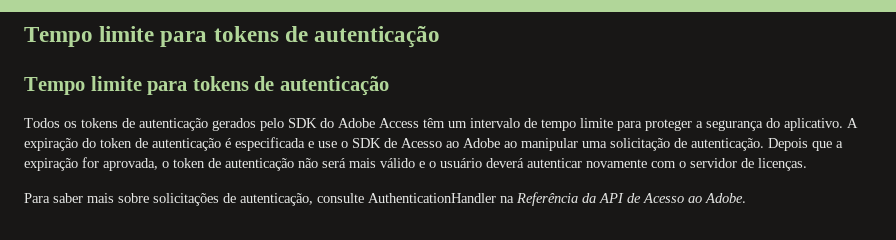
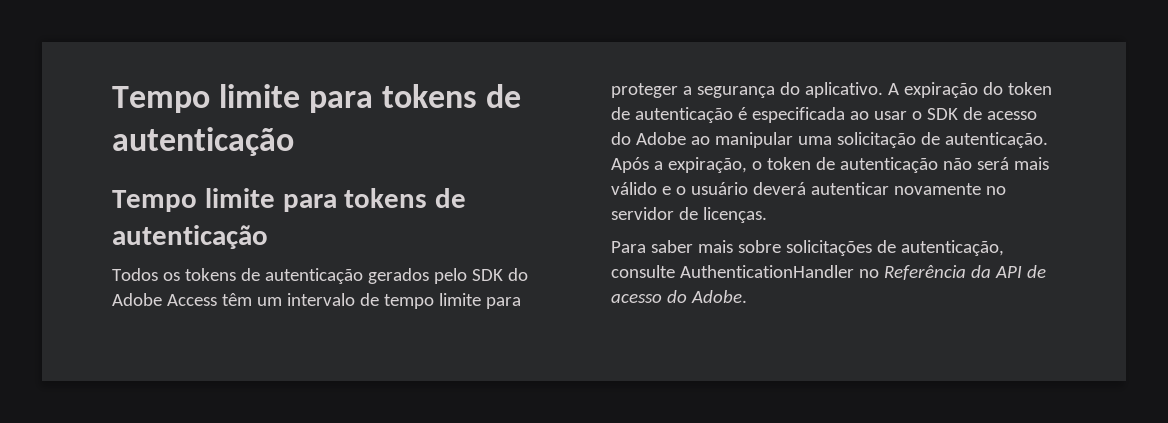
- A expiração do token de autenticação é especificada e use o SDK de Acesso ao Adobe ao manipular uma solicitação de autenticação.
+ A expiração do token de autenticação é especificada ao usar o SDK de acesso do Adobe ao manipular uma solicitação de autenticação.
- Depois que a expiração for aprovada, o token de autenticação não será mais válido e o usuário deverá autenticar novamente com o servidor de licenças.
+ Após a expiração, o token de autenticação não será mais válido e o usuário deverá autenticar novamente no servidor de licenças.
- Para saber mais sobre solicitações de autenticação, consulte AuthenticationHandler na Referência da API de Acesso ao Adobe.
+ Para saber mais sobre solicitações de autenticação, consulte AuthenticationHandler no Referência da API de acesso do Adobe.

